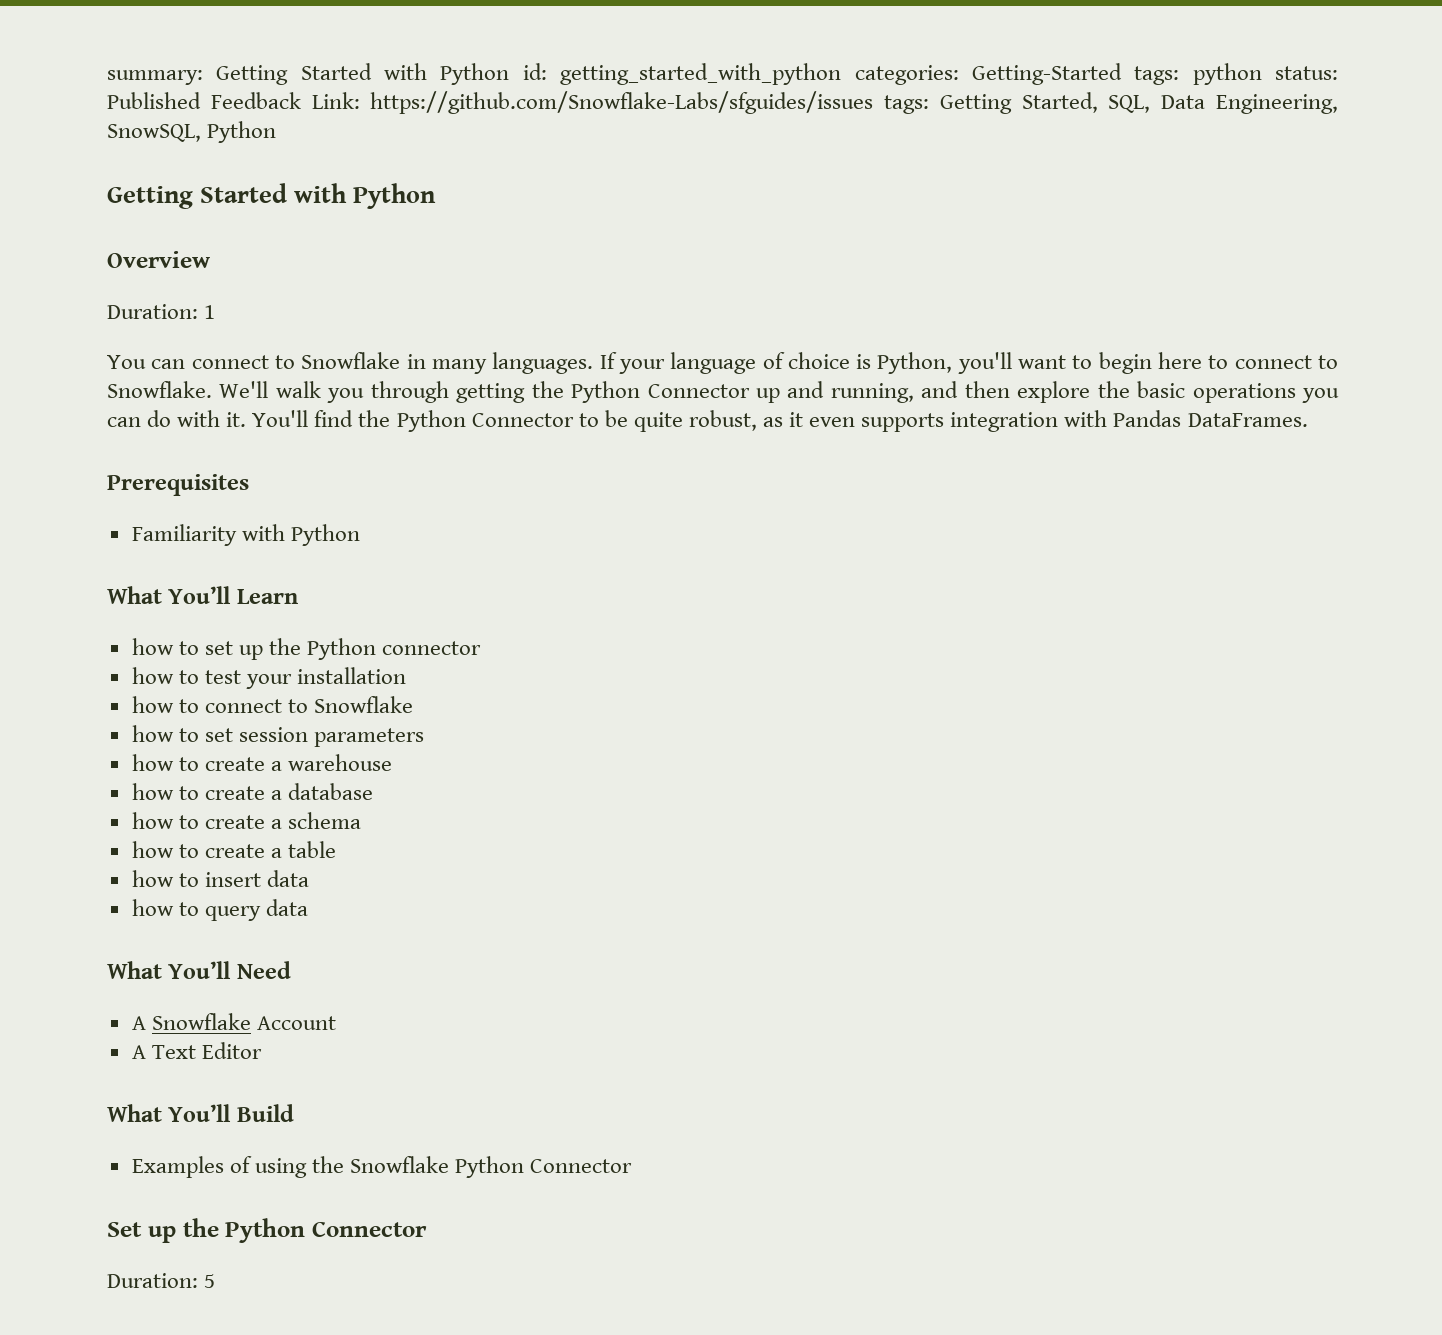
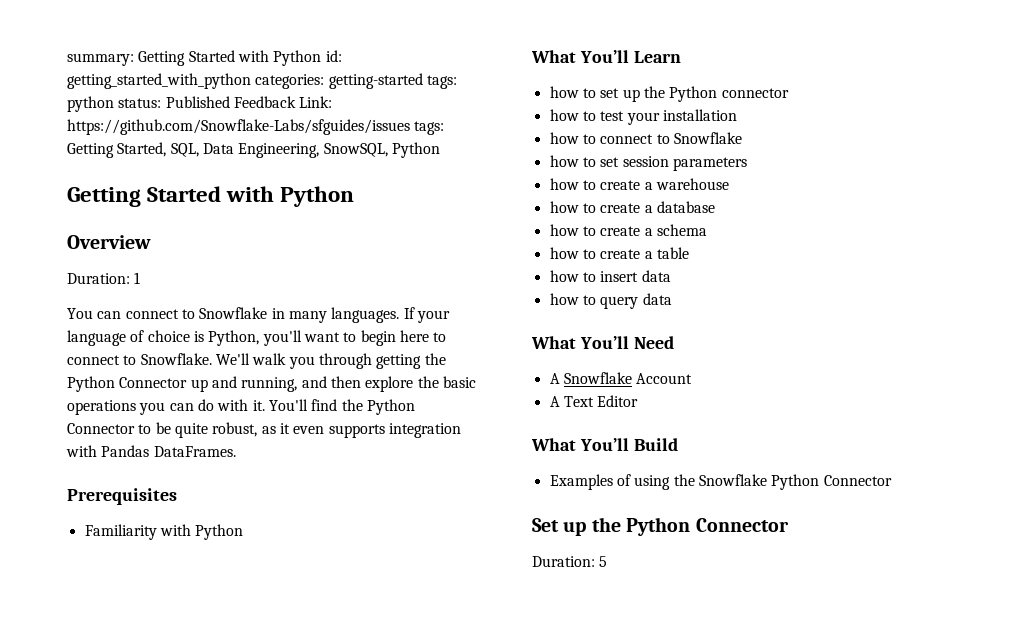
- summary: Getting Started with Python id: getting_started_with_python categories: Getting-Started tags: python status: Published Feedback Link: https://github.com/Snowflake-Labs/sfguides/issues tags: Getting Started, SQL, Data Engineering, SnowSQL, Python
+ summary: Getting Started with Python id: getting_started_with_python categories: getting-started tags: python status: Published Feedback Link: https://github.com/Snowflake-Labs/sfguides/issues tags: Getting Started, SQL, Data Engineering, SnowSQL, Python

